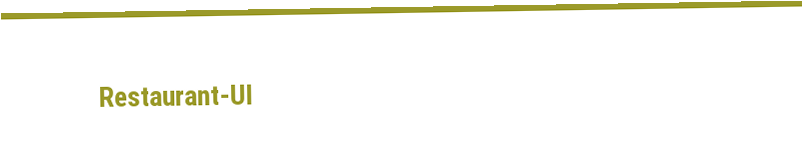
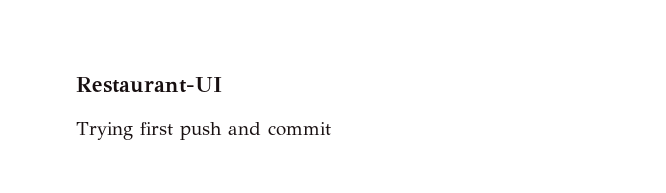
+ Trying first push and commit

